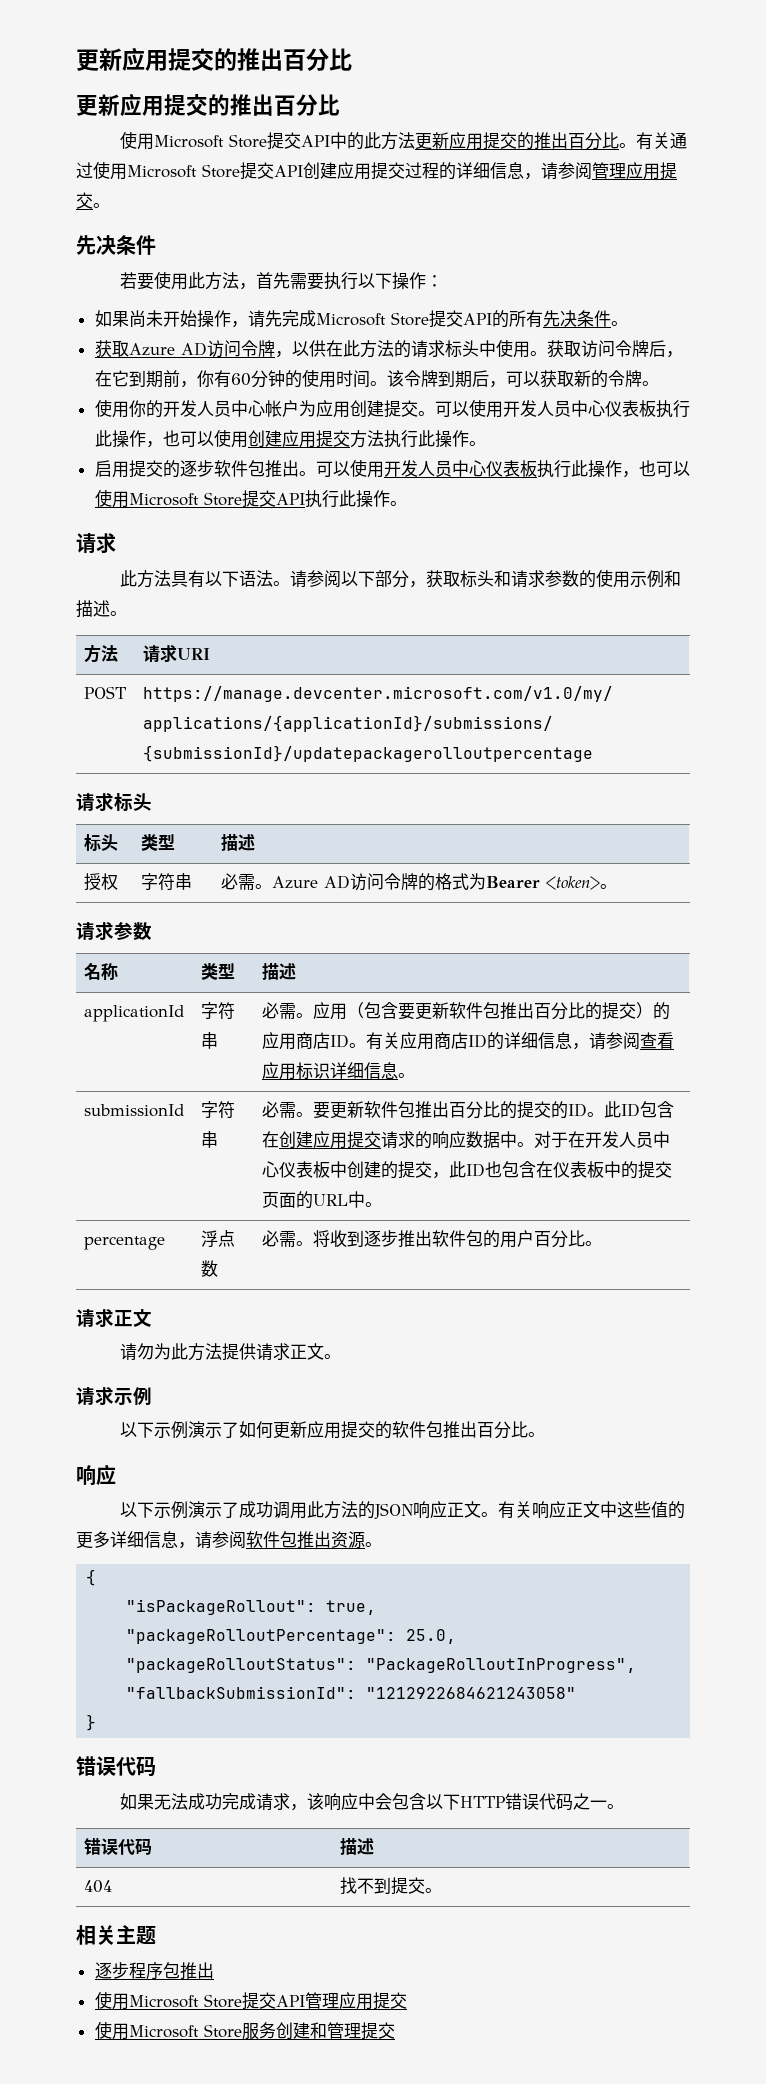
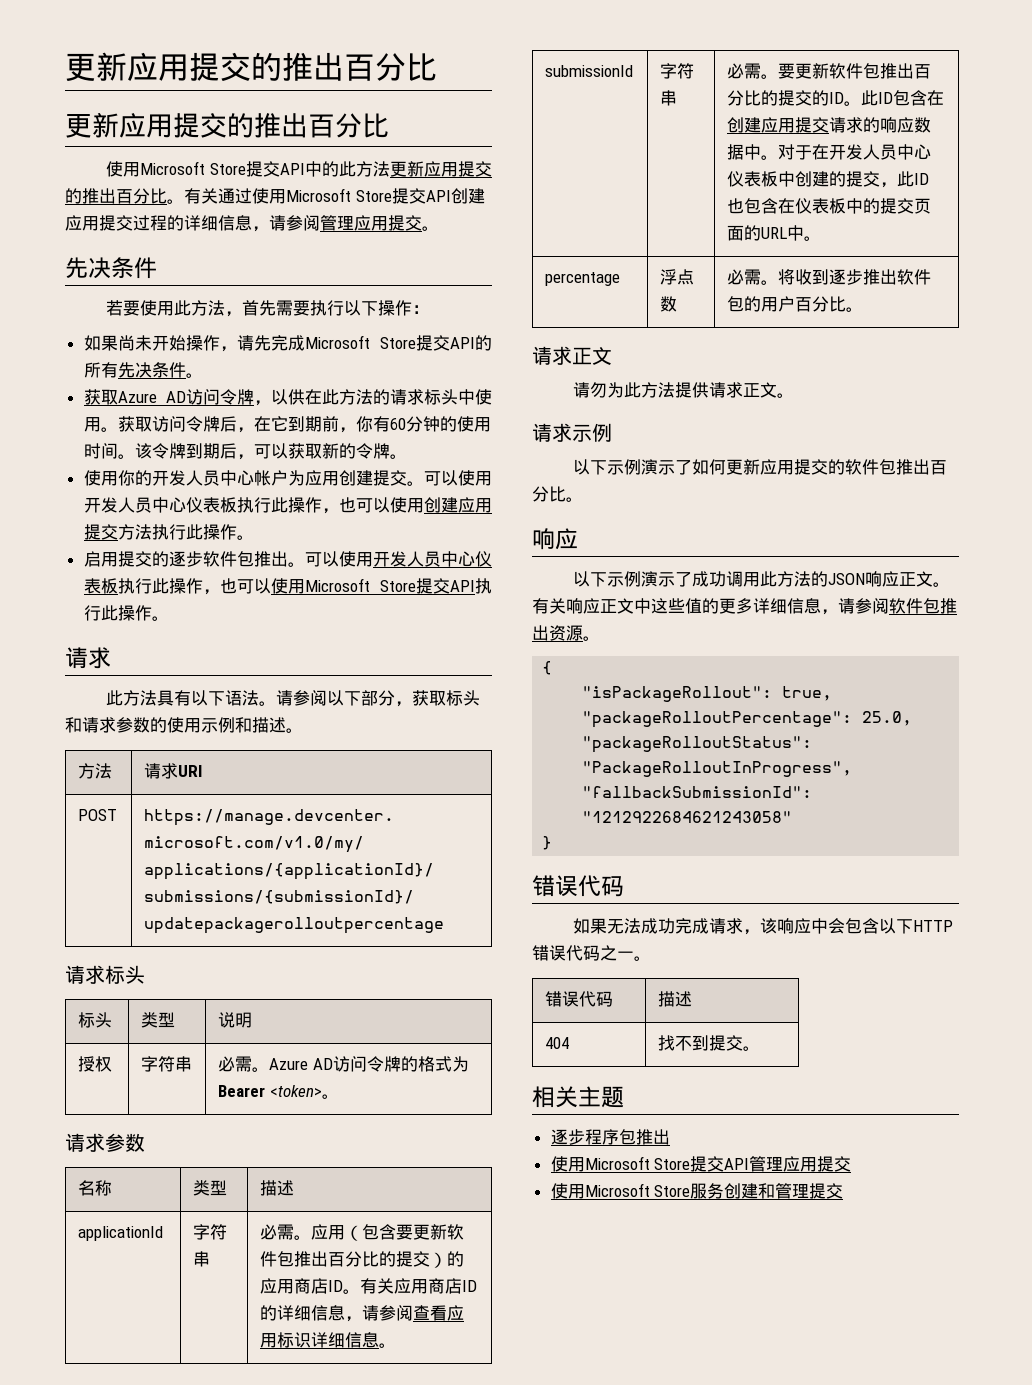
- 标头 | 类型 | 描述
+ 标头 | 类型 | 说明

